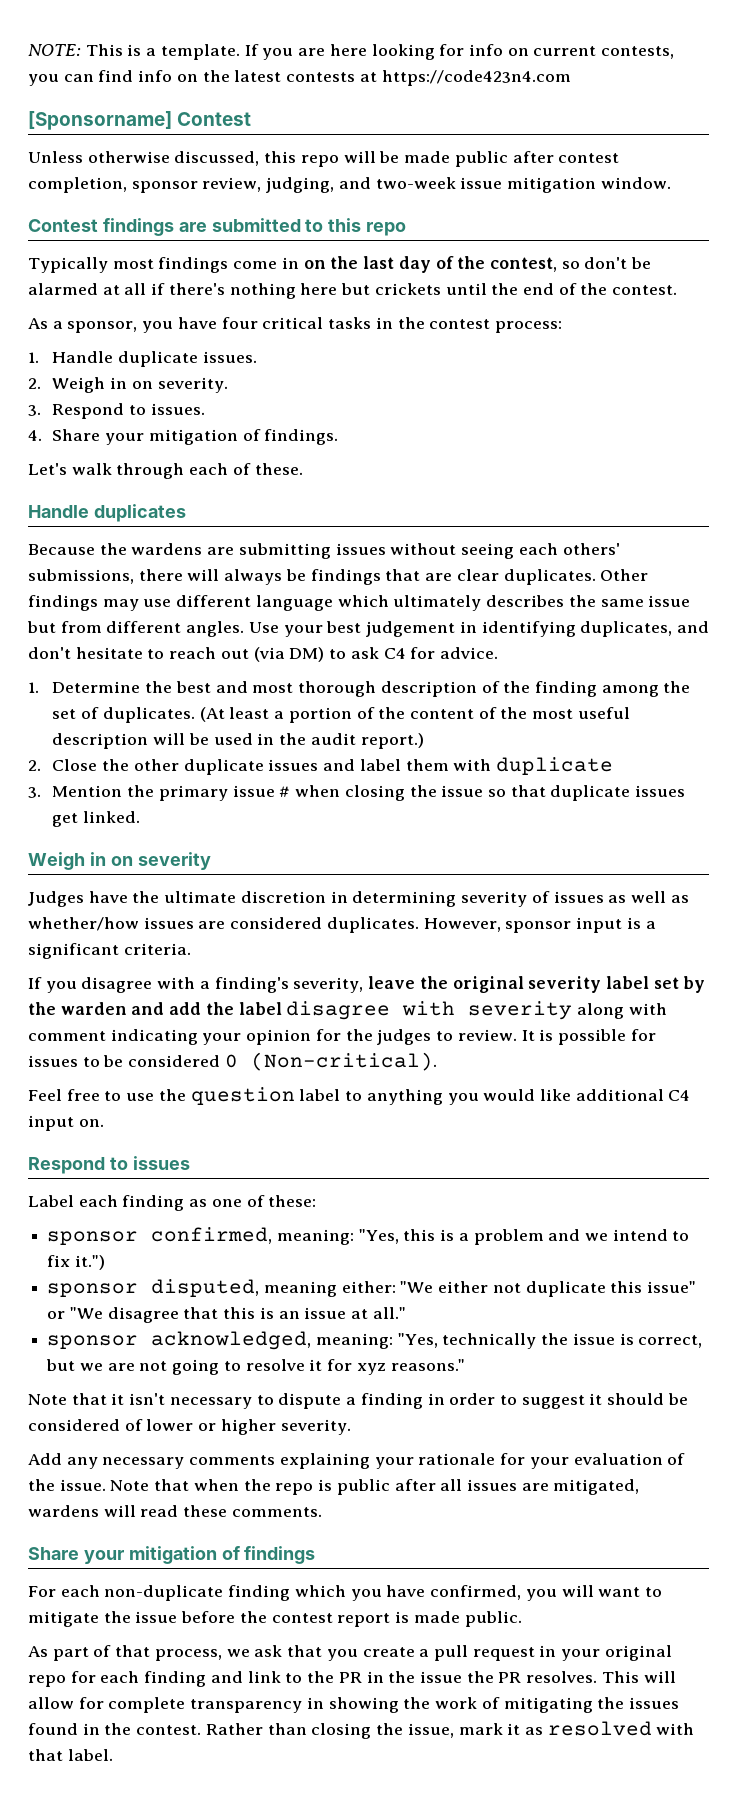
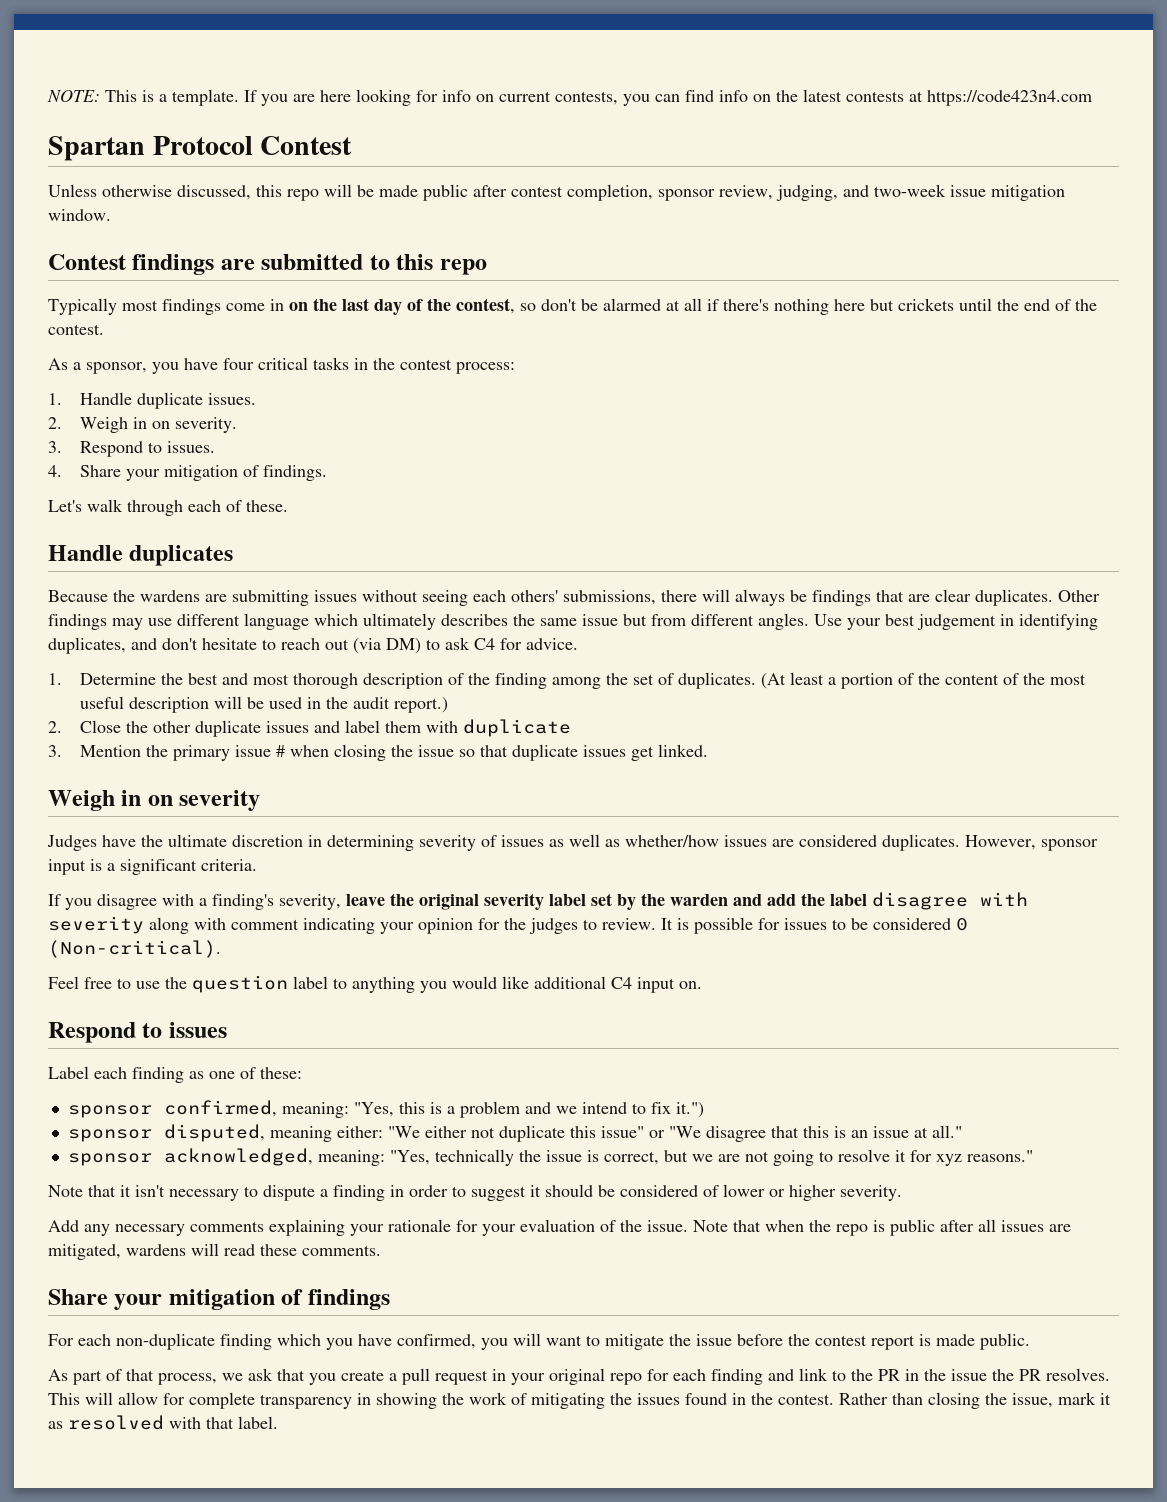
- [Sponsorname] Contest
+ Spartan Protocol Contest

